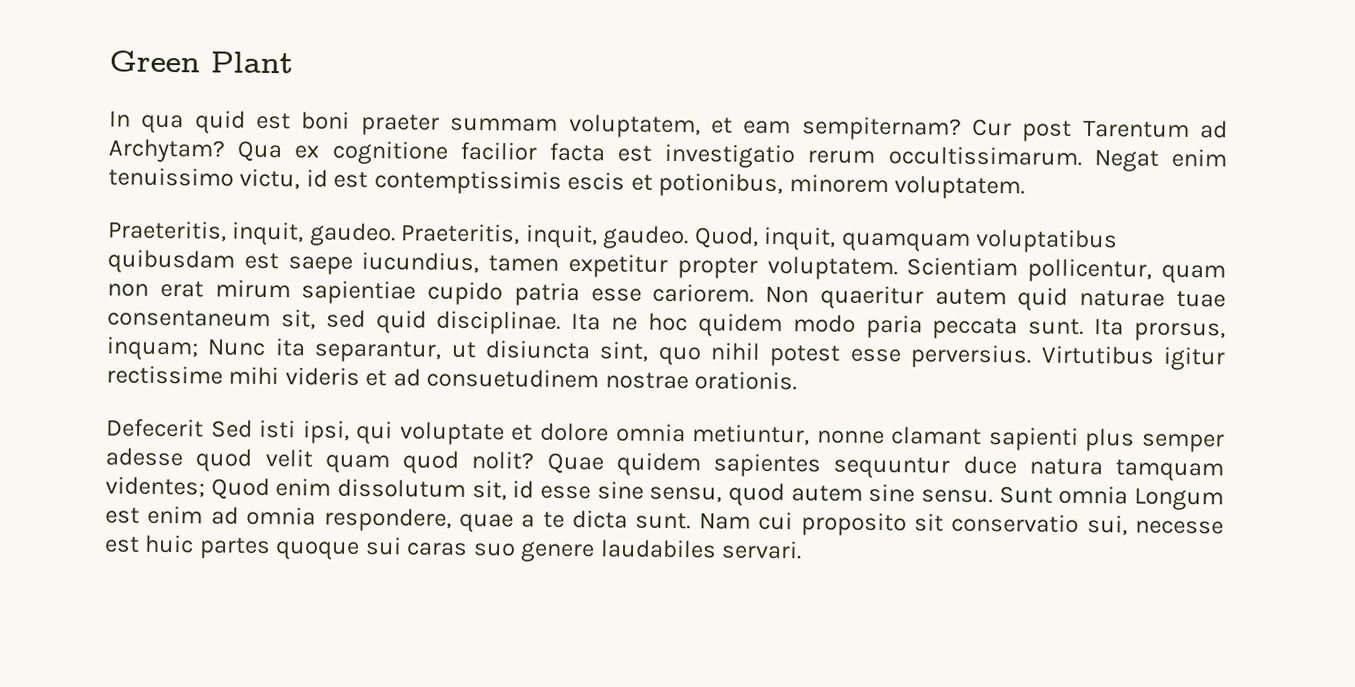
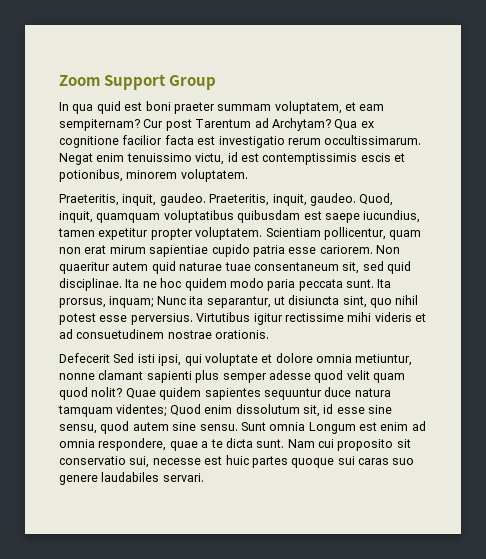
- Green Plant
+ Zoom Support Group

